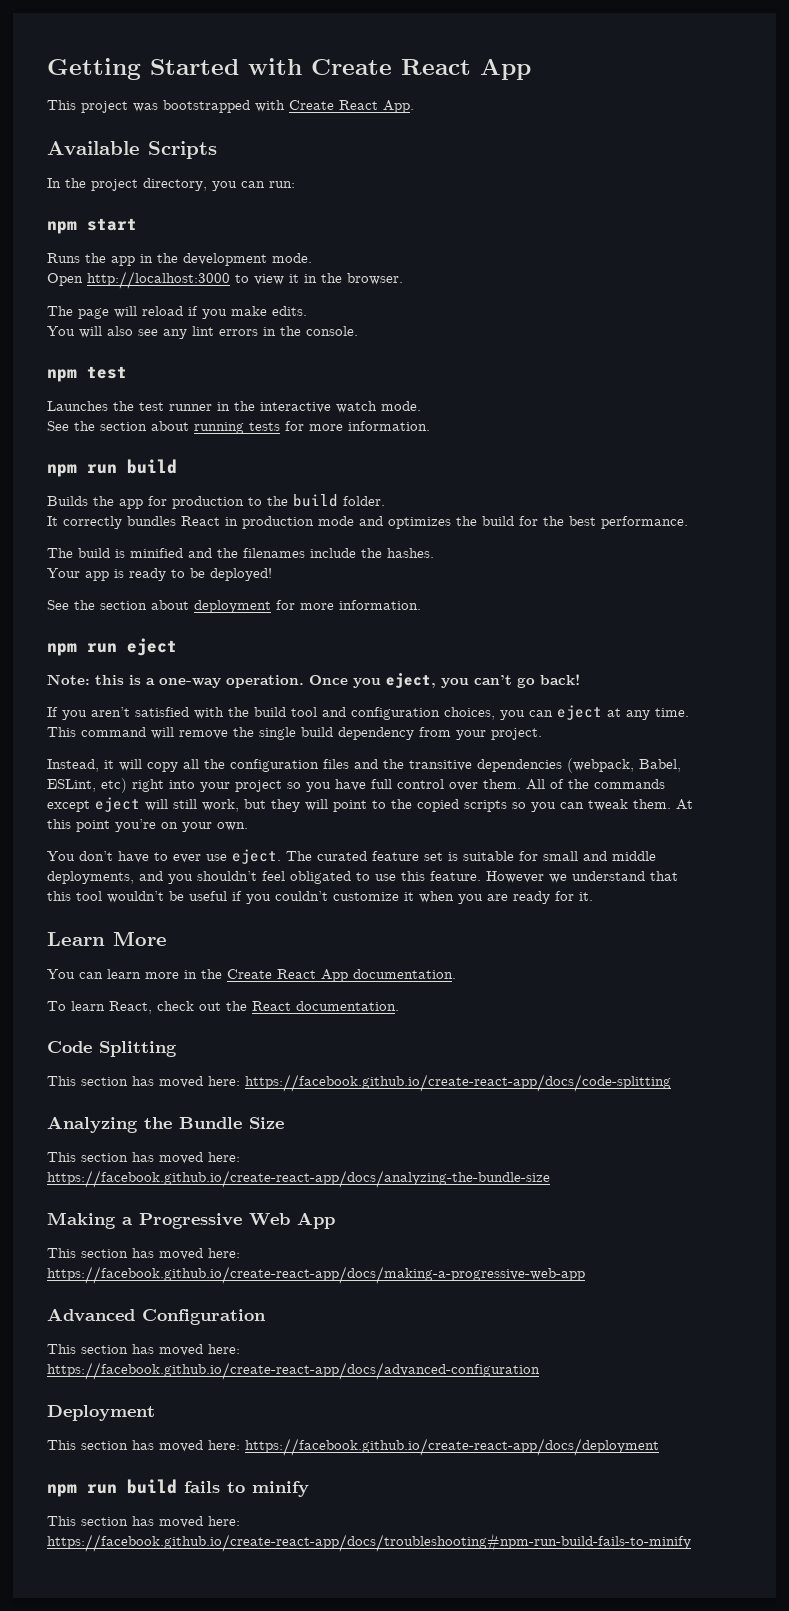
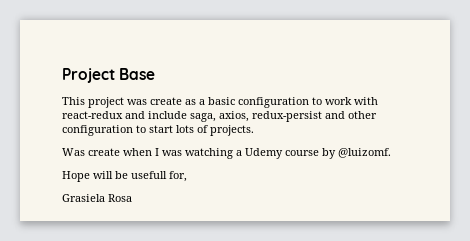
- Getting Started with Create React App
- This project was bootstrapped with Create React App.
- Available Scripts
- In the project directory, you can run:
- npm start
- Runs the app in the development mode.
- Open http://localhost:3000 to view it in the browser.
- The page will reload if you make edits.
- You will also see any lint errors in the console.
- npm test
- Launches the test runner in the interactive watch mode.
- See the section about running tests for more information.
- npm run build
- Builds the app for production to the build folder.
- It correctly bundles React in production mode and optimizes the build for the best performance.
- The build is minified and the filenames include the hashes.
- Your app is ready to be deployed!
- See the section about deployment for more information.
- npm run eject
- Note: this is a one-way operation. Once you eject, you can’t go back!
- If you aren’t satisfied with the build tool and configuration choices, you can eject at any time. This command will remove the single build dependency from your project.
- Instead, it will copy all the configuration files and the transitive dependencies (webpack, Babel, ESLint, etc) right into your project so you have full control over them. All of the commands except eject will still work, but they will point to the copied scripts so you can tweak them. At this point you’re on your own.
- You don’t have to ever use eject. The curated feature set is suitable for small and middle deployments, and you shouldn’t feel obligated to use this feature. However we understand that this tool wouldn’t be useful if you couldn’t customize it when you are ready for it.
- Learn More
- You can learn more in the Create React App documentation.
- To learn React, check out the React documentation.
- Code Splitting
- This section has moved here: https://facebook.github.io/create-react-app/docs/code-splitting
- Analyzing the Bundle Size
- This section has moved here: https://facebook.github.io/create-react-app/docs/analyzing-the-bundle-size
- Making a Progressive Web App
- This section has moved here: https://facebook.github.io/create-react-app/docs/making-a-progressive-web-app
- Advanced Configuration
- This section has moved here: https://facebook.github.io/create-react-app/docs/advanced-configuration
- Deployment
- This section has moved here: https://facebook.github.io/create-react-app/docs/deployment
- npm run build fails to minify
- This section has moved here: https://facebook.github.io/create-react-app/docs/troubleshooting#npm-run-build-fails-to-minify
+ Project Base
+ This project was create as a basic configuration to work with react-redux and include saga, axios, redux-persist and other configuration to start lots of projects.
+ Was create when I was watching a Udemy course by @luizomf.
+ Hope will be usefull for,
+ Grasiela Rosa

